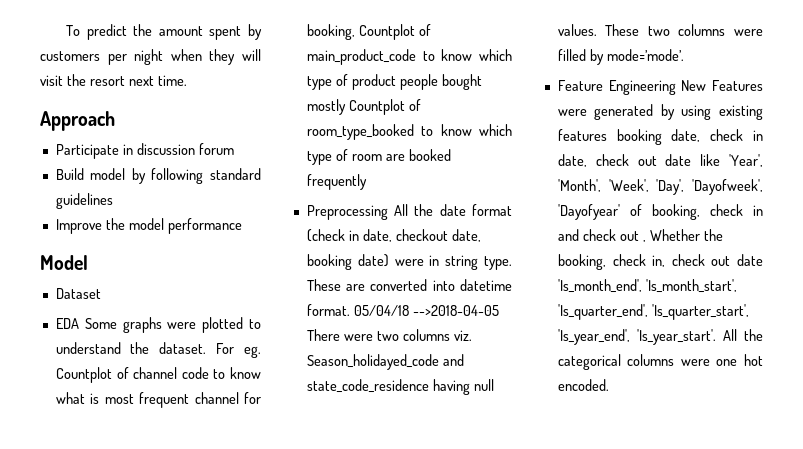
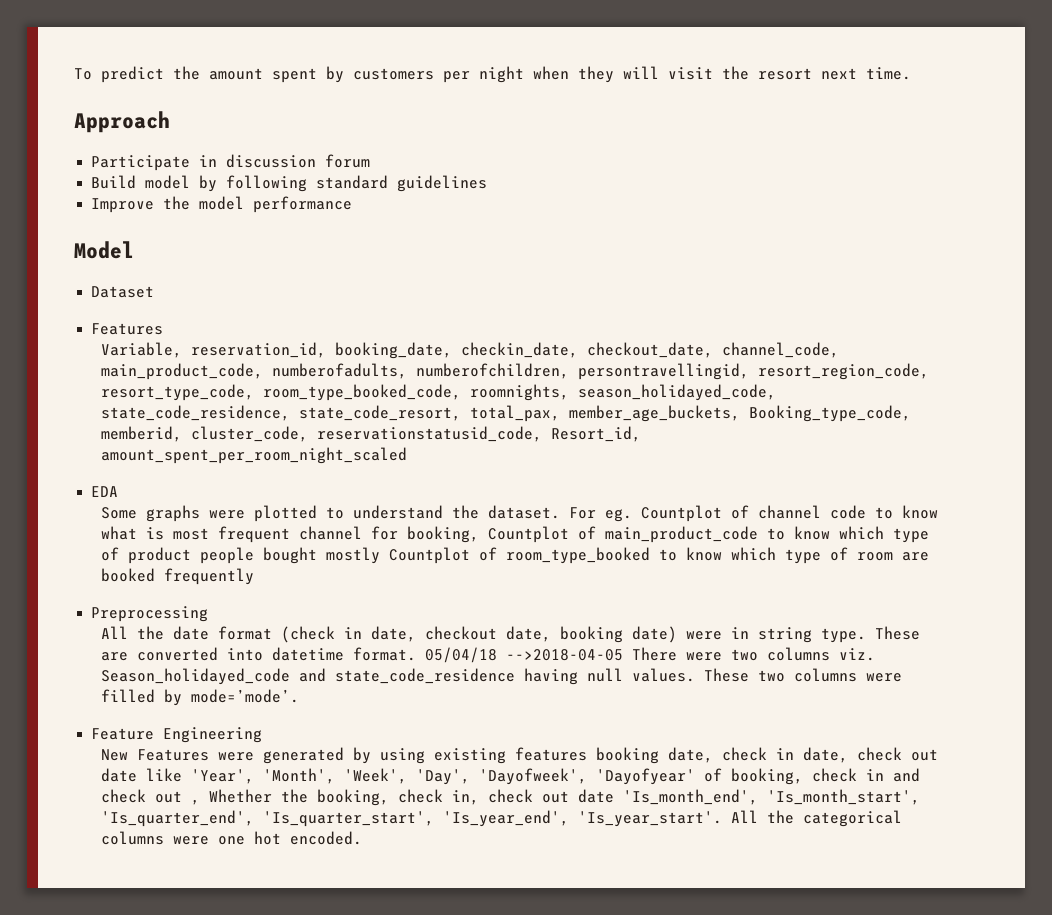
  Dataset
+ Features
+ Variable, reservation_id, booking_date, checkin_date, checkout_date, channel_code, main_product_code, numberofadults, numberofchildren, persontravellingid, resort_region_code, resort_type_code, room_type_booked_code, roomnights, season_holidayed_code, state_code_residence, state_code_resort, total_pax, member_age_buckets, Booking_type_code, memberid, cluster_code, reservationstatusid_code, Resort_id, amount_spent_per_room_night_scaled
- EDA Some graphs were plotted to understand the dataset.
+ EDA
+ Some graphs were plotted to understand the dataset.
- Preprocessing All the date format (check in date, checkout date, booking date) were in string type.
+ Preprocessing
+ All the date format (check in date, checkout date, booking date) were in string type.
- Feature Engineering New Features were generated by using existing features booking date, check in date, check out date like 'Year', 'Month', 'Week', 'Day', 'Dayofweek', 'Dayofyear' of booking, check in and check out , Whether the booking, check in, check out date 'Is_month_end', 'Is_month_start', 'Is_quarter_end', 'Is_quarter_start', 'Is_year_end', 'Is_year_start'.
+ Feature Engineering
+ New Features were generated by using existing features booking date, check in date, check out date like 'Year', 'Month', 'Week', 'Day', 'Dayofweek', 'Dayofyear' of booking, check in and check out , Whether the booking, check in, check out date 'Is_month_end', 'Is_month_start', 'Is_quarter_end', 'Is_quarter_start', 'Is_year_end', 'Is_year_start'.

